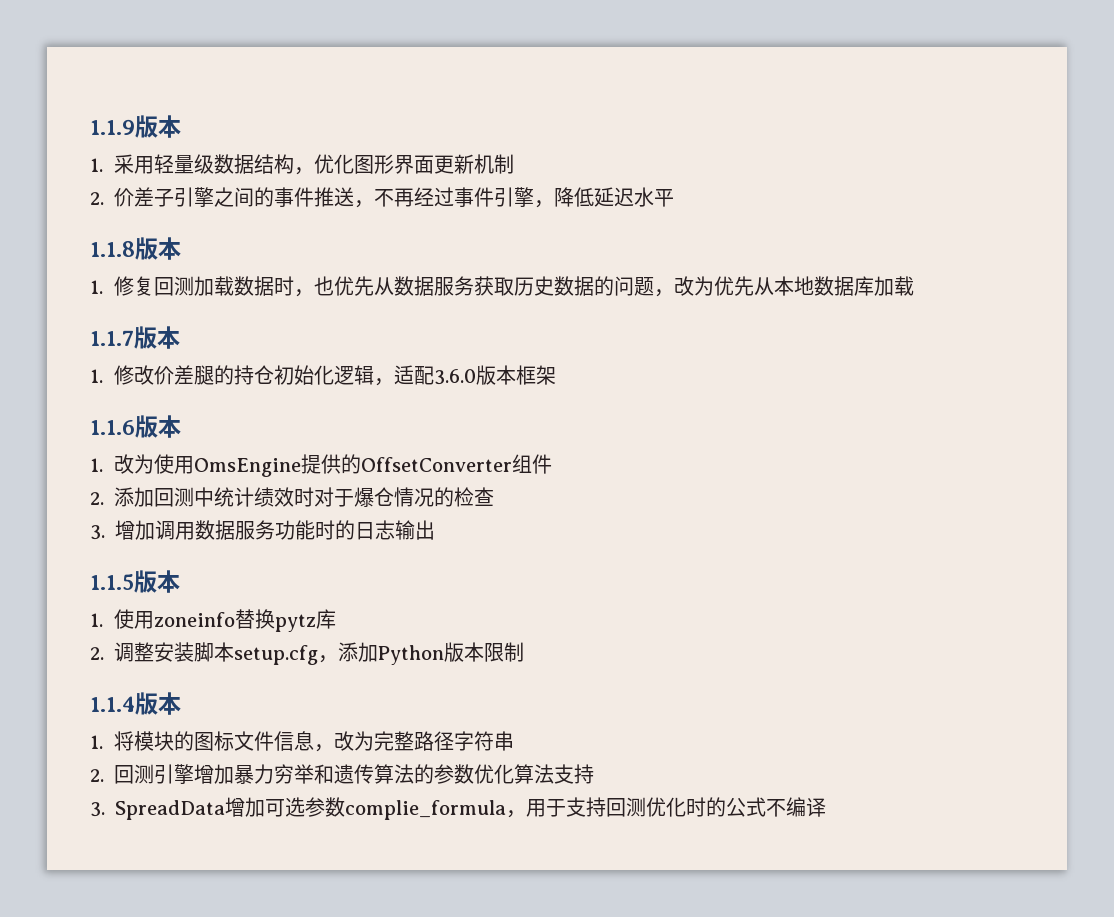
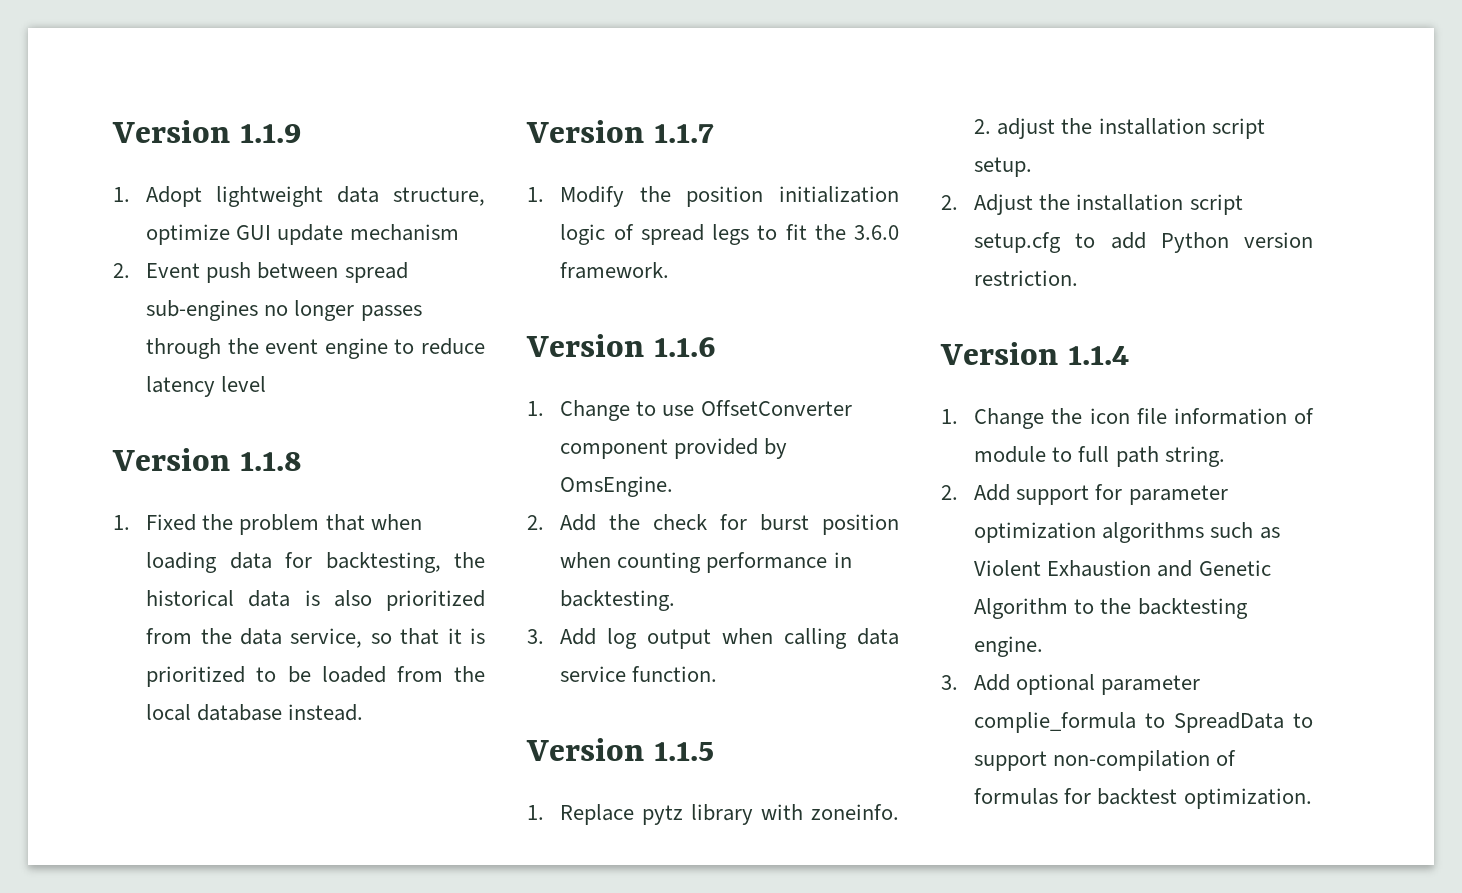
- 1.1.9版本
- 1.采用轻量级数据结构，优化图形界面更新机制
- 2.价差子引擎之间的事件推送，不再经过事件引擎，降低延迟水平
- 1.1.8版本
- 1.修复回测加载数据时，也优先从数据服务获取历史数据的问题，改为优先从本地数据库加载
- 1.1.7版本
- 1.修改价差腿的持仓初始化逻辑，适配3.6.0版本框架
- 1.1.6版本
- 1.改为使用OmsEngine提供的OffsetConverter组件
- 2.添加回测中统计绩效时对于爆仓情况的检查
- 3.增加调用数据服务功能时的日志输出
- 1.1.5版本
- 1.使用zoneinfo替换pytz库
- 2.调整安装脚本setup.cfg，添加Python版本限制
- 1.1.4版本
- 1.将模块的图标文件信息，改为完整路径字符串
- 2.回测引擎增加暴力穷举和遗传算法的参数优化算法支持
- 3. SpreadData增加可选参数complie_formula，用于支持回测优化时的公式不编译
+ Version 1.1.9
+ 1. Adopt lightweight data structure, optimize GUI update mechanism
+ 2. Event push between spread sub-engines no longer passes through the event engine to reduce latency level
+ Version 1.1.8
+ 1. Fixed the problem that when loading data for backtesting, the historical data is also prioritized from the data service, so that it is prioritized to be loaded from the local database instead.
+ Version 1.1.7
+ 1. Modify the position initialization logic of spread legs to fit the 3.6.0 framework.
+ Version 1.1.6
+ 1. Change to use OffsetConverter component provided by OmsEngine.
+ 2. Add the check for burst position when counting performance in backtesting.
+ 3. Add log output when calling data service function.
+ Version 1.1.5
+ 1. Replace pytz library with zoneinfo. 2. adjust the installation script setup.
+ 2. Adjust the installation script setup.cfg to add Python version restriction.
+ Version 1.1.4
+ 1. Change the icon file information of module to full path string.
+ 2. Add support for parameter optimization algorithms such as Violent Exhaustion and Genetic Algorithm to the backtesting engine.
+ 3. Add optional parameter complie_formula to SpreadData to support non-compilation of formulas for backtest optimization.

